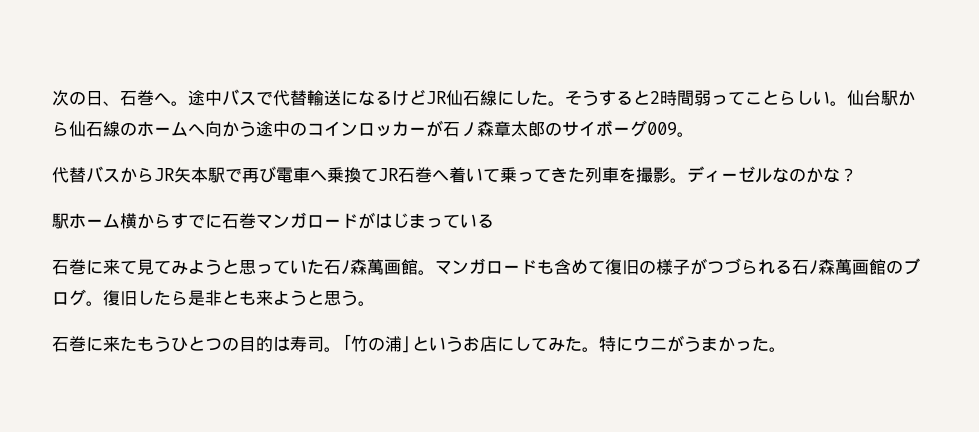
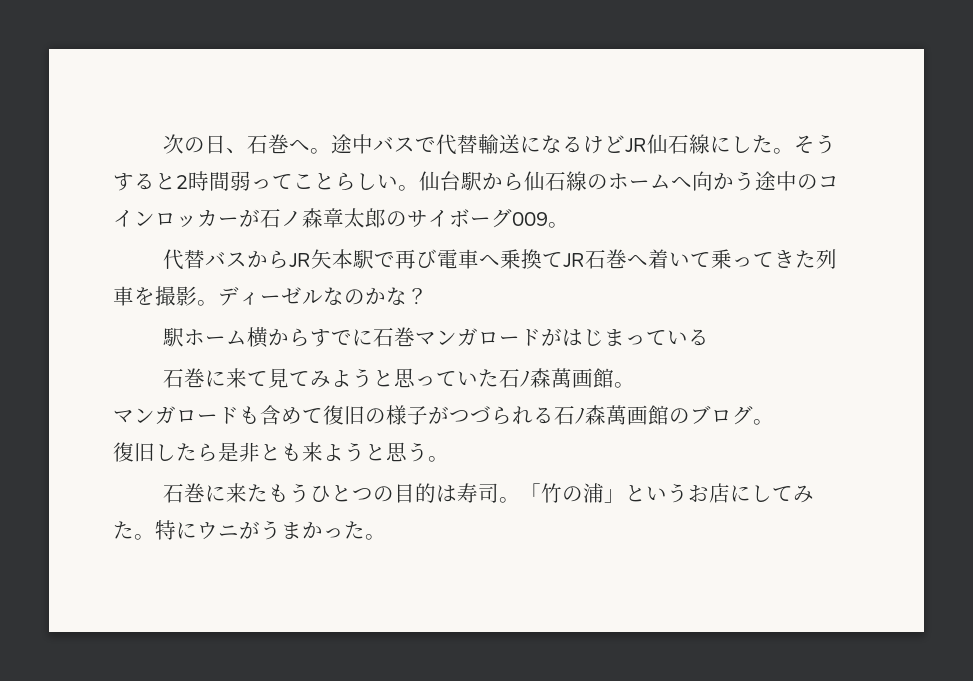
- 石巻に来て見てみようと思っていた石ﾉ森萬画館。マンガロードも含めて復旧の様子がつづられる石ﾉ森萬画館のブログ。復旧したら是非とも来ようと思う。
+ 石巻に来て見てみようと思っていた石ﾉ森萬画館。
+ マンガロードも含めて復旧の様子がつづられる石ﾉ森萬画館のブログ。
+ 復旧したら是非とも来ようと思う。

